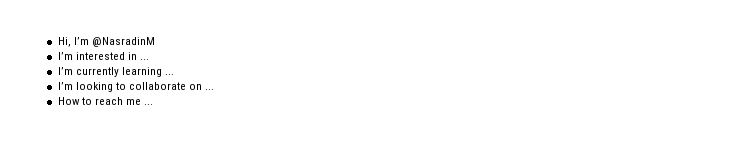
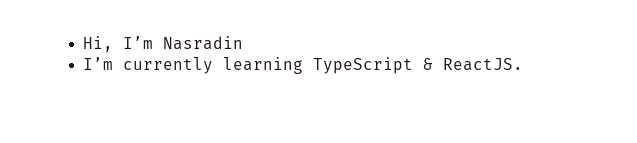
- Hi, I’m @NasradinM
- I’m interested in ...
- I’m currently learning ...
- I’m looking to collaborate on ...
- How to reach me ...
+ Hi, I’m Nasradin
+ I’m currently learning TypeScript & ReactJS.

